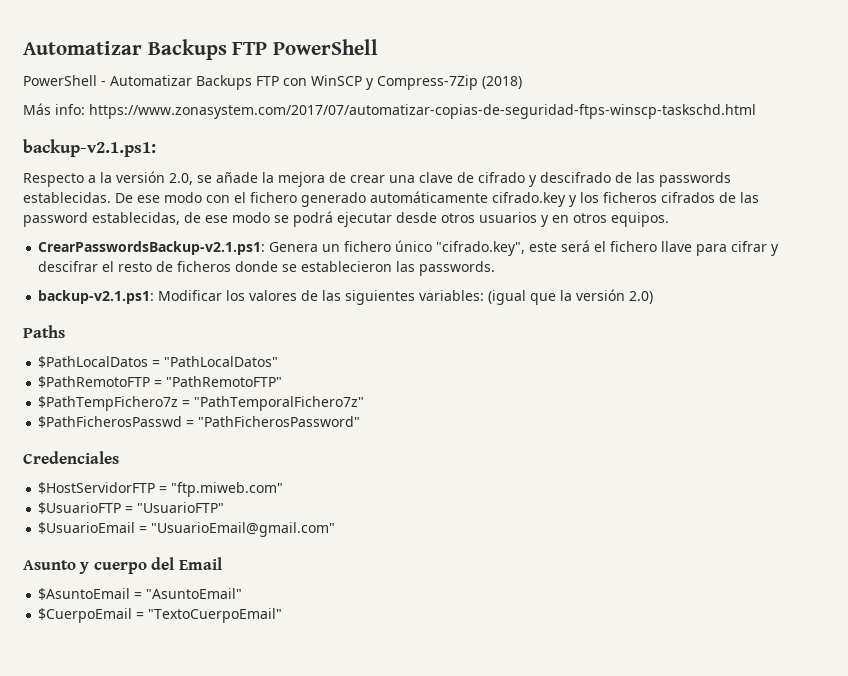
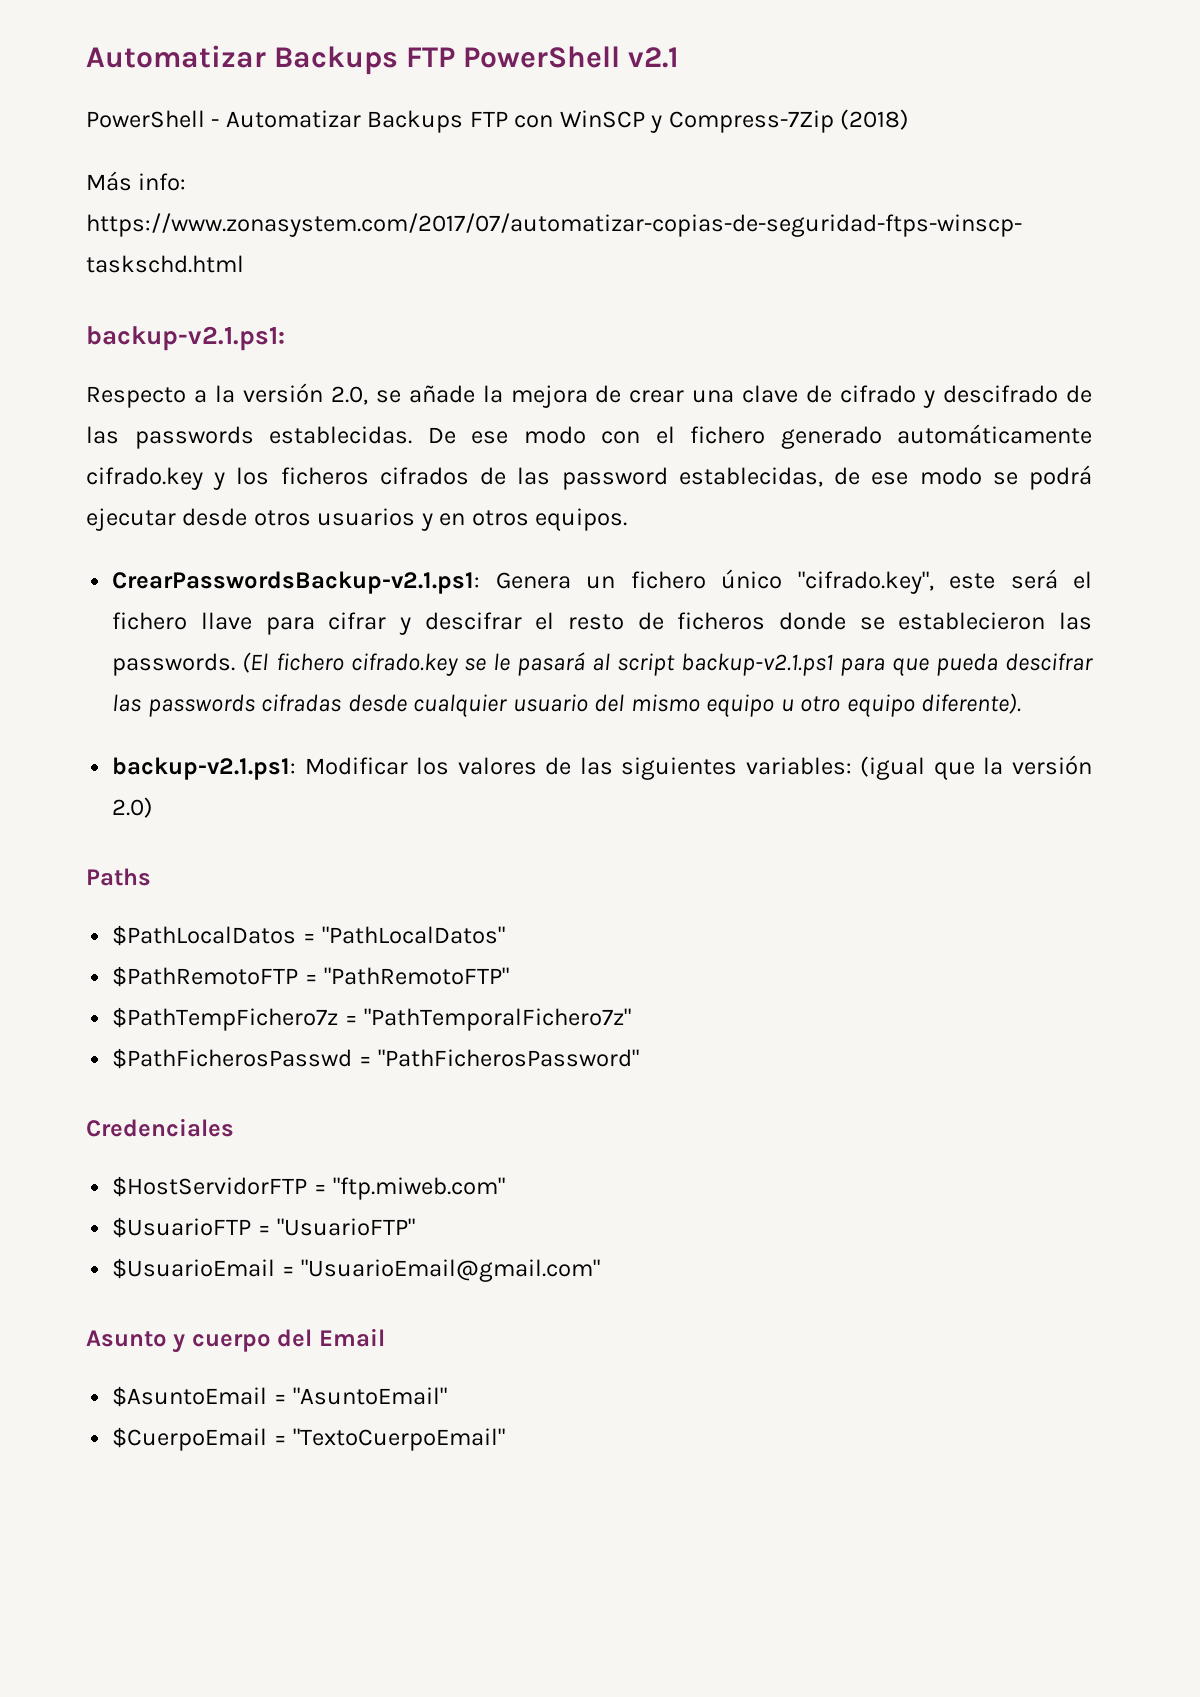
- Automatizar Backups FTP PowerShell
+ Automatizar Backups FTP PowerShell v2.1
+ (El fichero cifrado.key se le pasará al script backup-v2.1.ps1 para que pueda descifrar las passwords cifradas desde cualquier usuario del mismo equipo u otro equipo diferente).

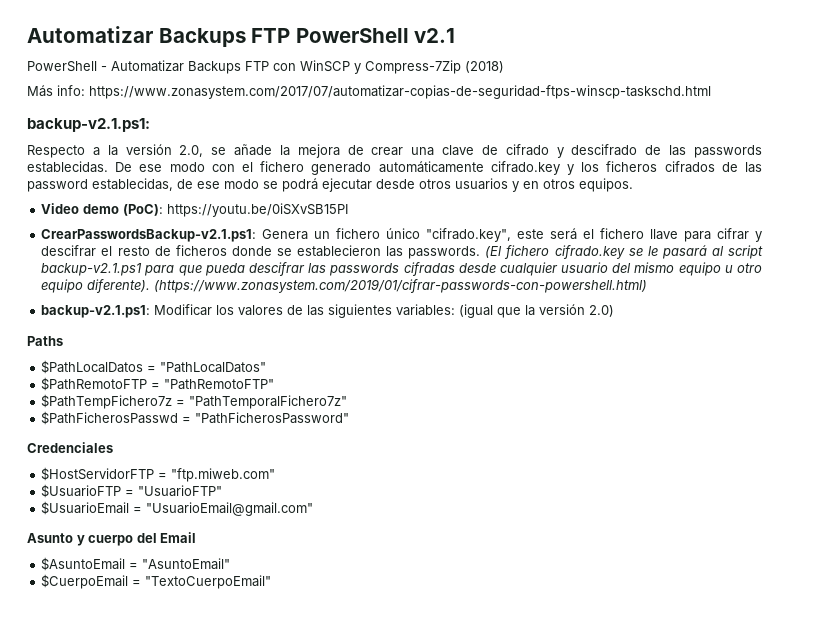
+ Video demo (PoC): https://youtu.be/0iSXvSB15PI
+ (https://www.zonasystem.com/2019/01/cifrar-passwords-con-powershell.html)

